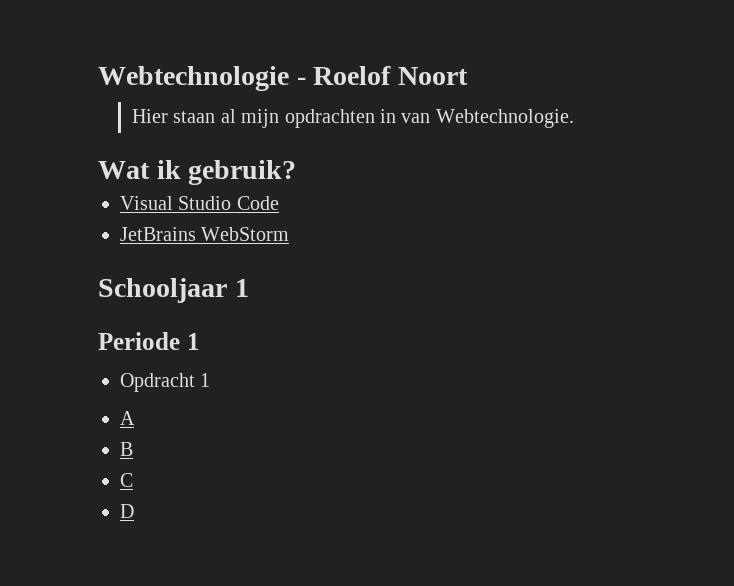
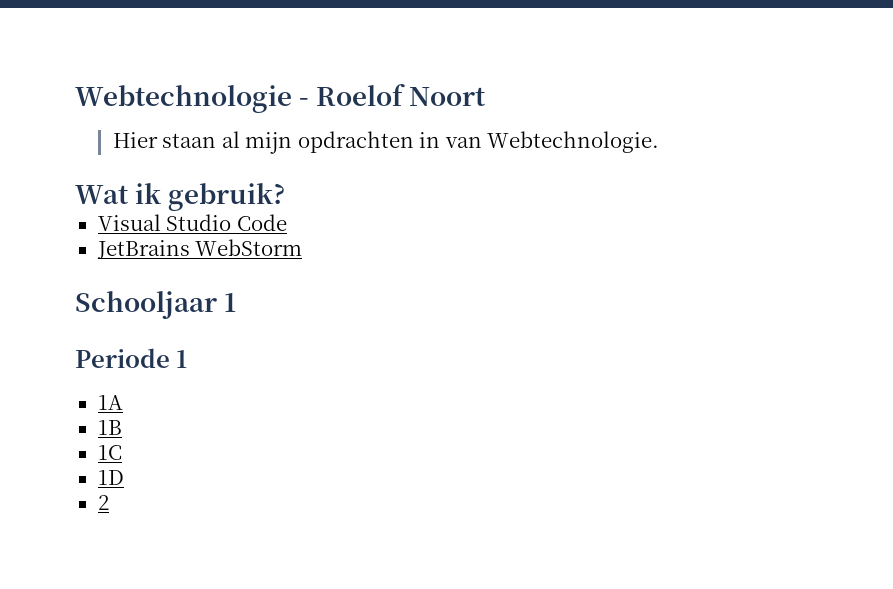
- Opdracht 1
- A
- B
- C
- D
+ 1A
+ 1B
+ 1C
+ 1D
+ 2

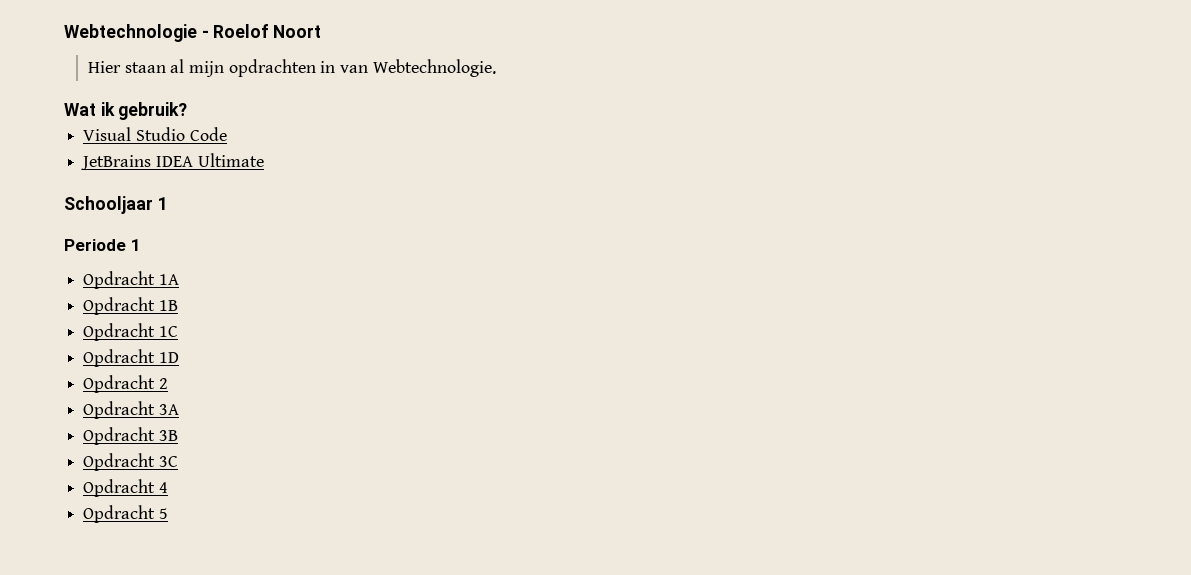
- JetBrains WebStorm
+ JetBrains IDEA Ultimate
- 1A
+ Opdracht 1A
- 1B
+ Opdracht 1B
- 1C
+ Opdracht 1C
- 1D
+ Opdracht 1D
- 2
+ Opdracht 2
+ Opdracht 3A
+ Opdracht 3B
+ Opdracht 3C
+ Opdracht 4
+ Opdracht 5

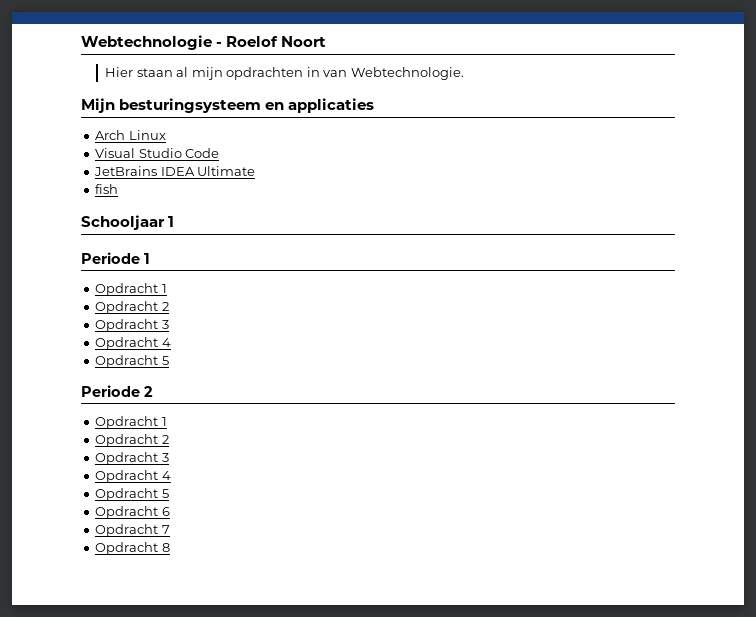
- Wat ik gebruik?
+ Mijn besturingsysteem en applicaties
+ Arch Linux
+ fish
  Periode 1
- Opdracht 1A
- Opdracht 1B
- Opdracht 1C
- Opdracht 1D
+ Opdracht 1
  Opdracht 2
- Opdracht 3A
- Opdracht 3B
- Opdracht 3C
+ Opdracht 3
  Opdracht 4
  Opdracht 5
+ Periode 2
+ Opdracht 1
+ Opdracht 2
+ Opdracht 3
+ Opdracht 4
+ Opdracht 5
+ Opdracht 6
+ Opdracht 7
+ Opdracht 8

